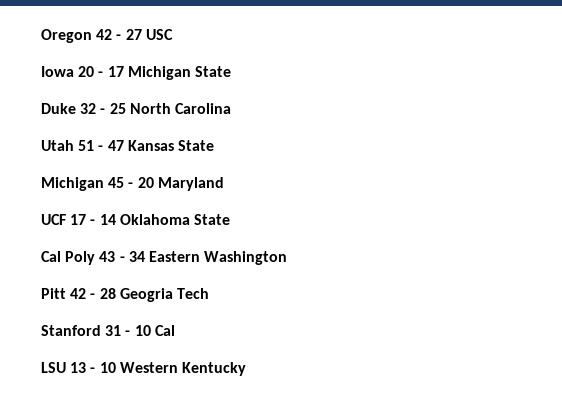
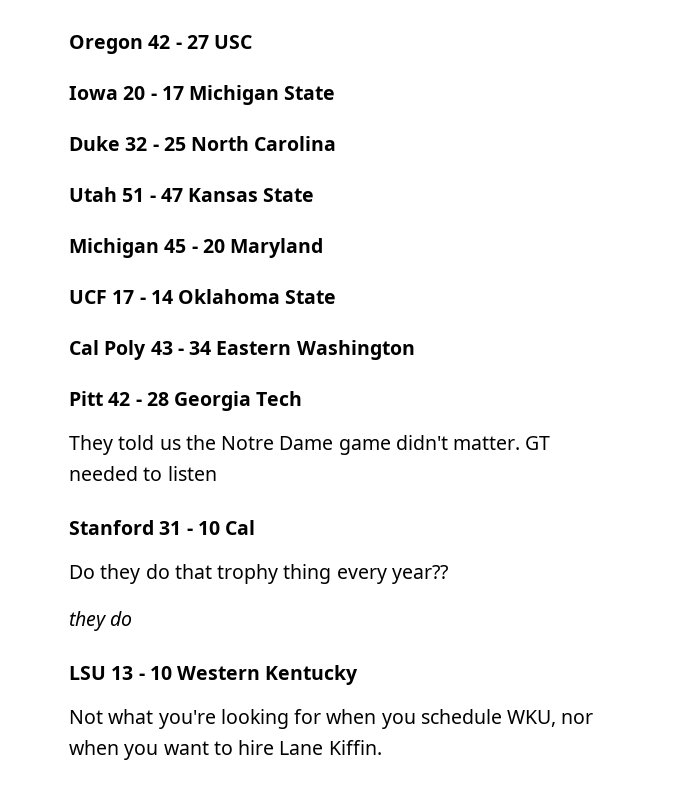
- Pitt 42 - 28 Geogria Tech
+ Pitt 42 - 28 Georgia Tech
+ They told us the Notre Dame game didn't matter. GT needed to listen
+ Do they do that trophy thing every year??
+ they do
+ Not what you're looking for when you schedule WKU, nor when you want to hire Lane Kiffin.

